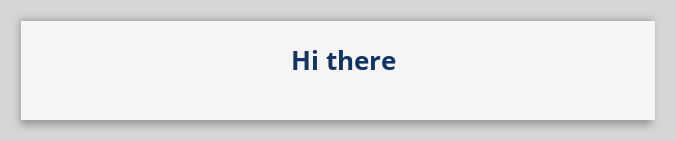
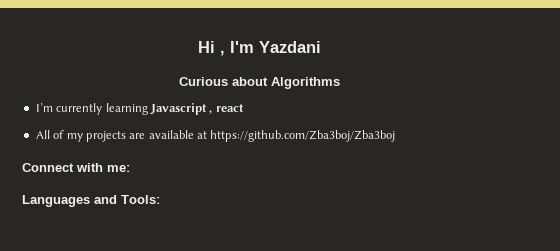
- Hi there
+ Hi , I'm Yazdani
+ Curious about Algorithms
+ I’m currently learning Javascript , react
+ All of my projects are available at https://github.com/Zba3boj/Zba3boj
+ Connect with me:
+ Languages and Tools:

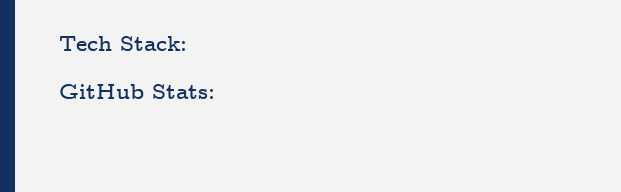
- Hi , I'm Yazdani
- Curious about Algorithms
- I’m currently learning Javascript , react
- All of my projects are available at https://github.com/Zba3boj/Zba3boj
- Connect with me:
- Languages and Tools:
+ Tech Stack:
+ GitHub Stats:

